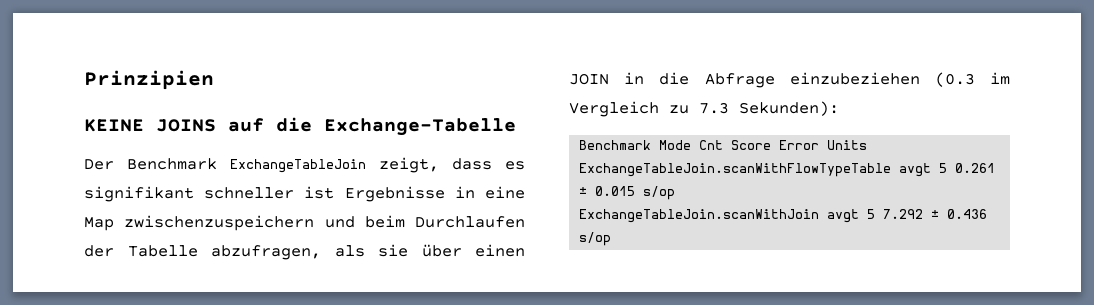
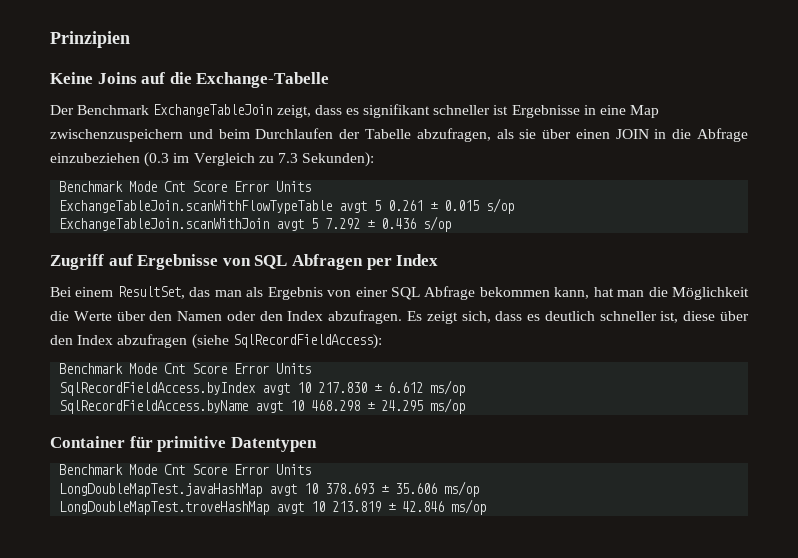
- KEINE JOINS auf die Exchange-Tabelle
+ Keine Joins auf die Exchange-Tabelle
+ Zugriff auf Ergebnisse von SQL Abfragen per Index
+ Bei einem ResultSet, das man als Ergebnis von einer SQL Abfrage bekommen kann, hat man die Möglichkeit die Werte über den Namen oder den Index abzufragen. Es zeigt sich, dass es deutlich schneller ist, diese über den Index abzufragen (siehe SqlRecordFieldAccess):
+ Benchmark Mode Cnt Score Error Units
+ SqlRecordFieldAccess.byIndex avgt 10 217.830 ± 6.612 ms/op
+ SqlRecordFieldAccess.byName avgt 10 468.298 ± 24.295 ms/op
+ Container für primitive Datentypen
+ Benchmark Mode Cnt Score Error Units
+ LongDoubleMapTest.javaHashMap avgt 10 378.693 ± 35.606 ms/op
+ LongDoubleMapTest.troveHashMap avgt 10 213.819 ± 42.846 ms/op

